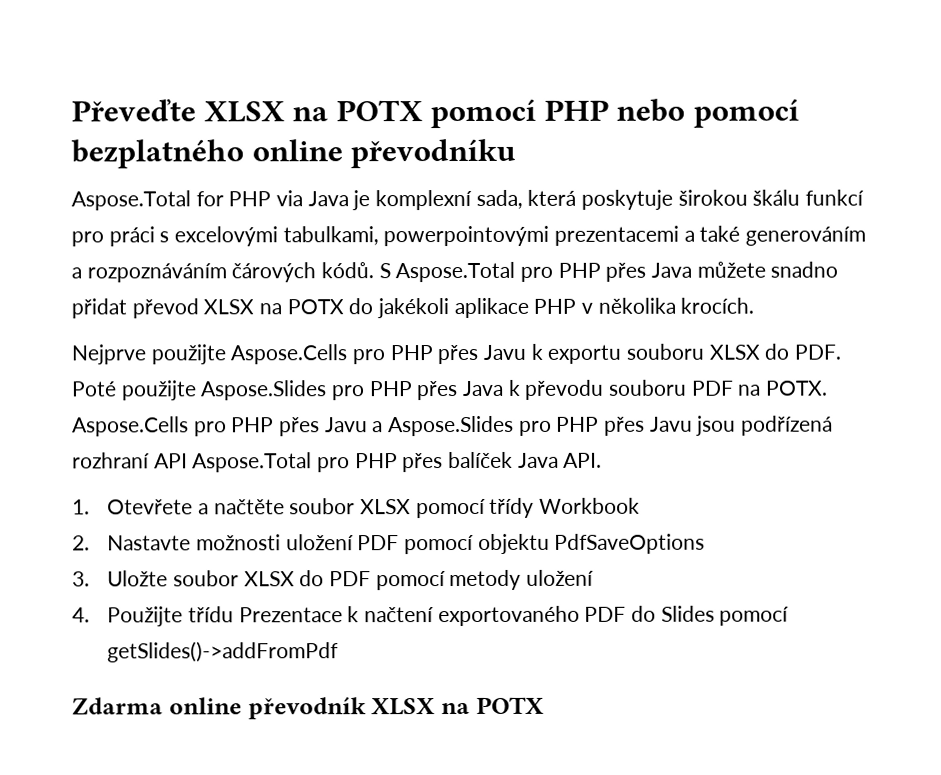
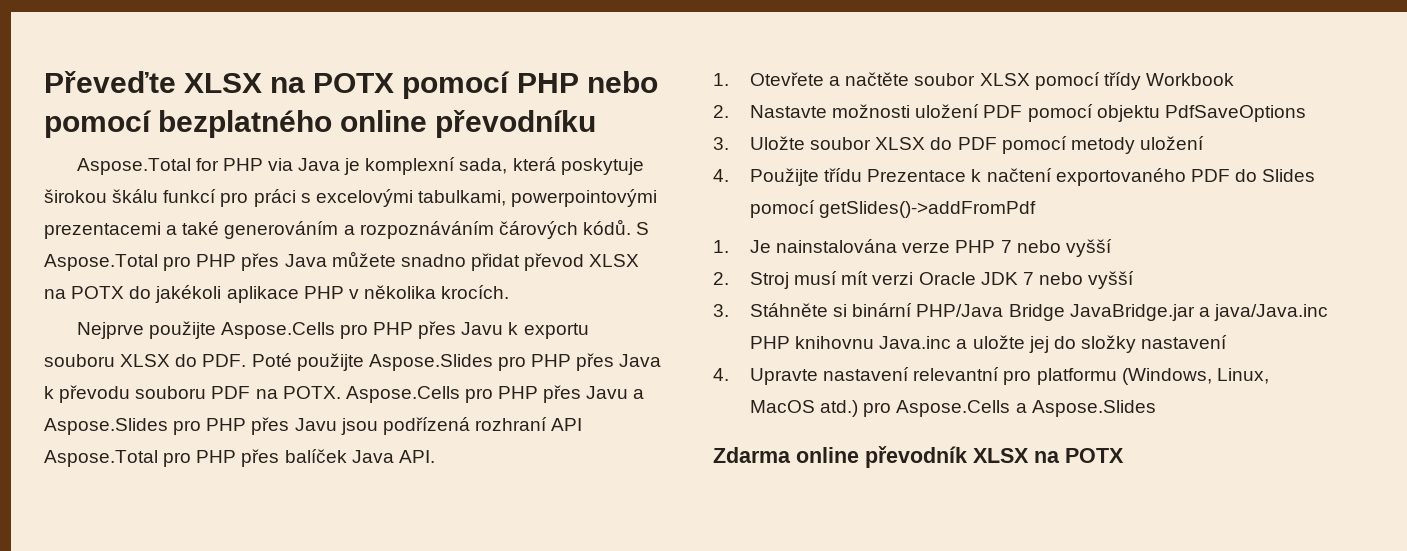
+ 1. Je nainstalována verze PHP 7 nebo vyšší
+ 2. Stroj musí mít verzi Oracle JDK 7 nebo vyšší
+ 3. Stáhněte si binární PHP/Java Bridge JavaBridge.jar a java/Java.inc PHP knihovnu Java.inc a uložte jej do složky nastavení
+ 4. Upravte nastavení relevantní pro platformu (Windows, Linux, MacOS atd.) pro Aspose.Cells a Aspose.Slides

